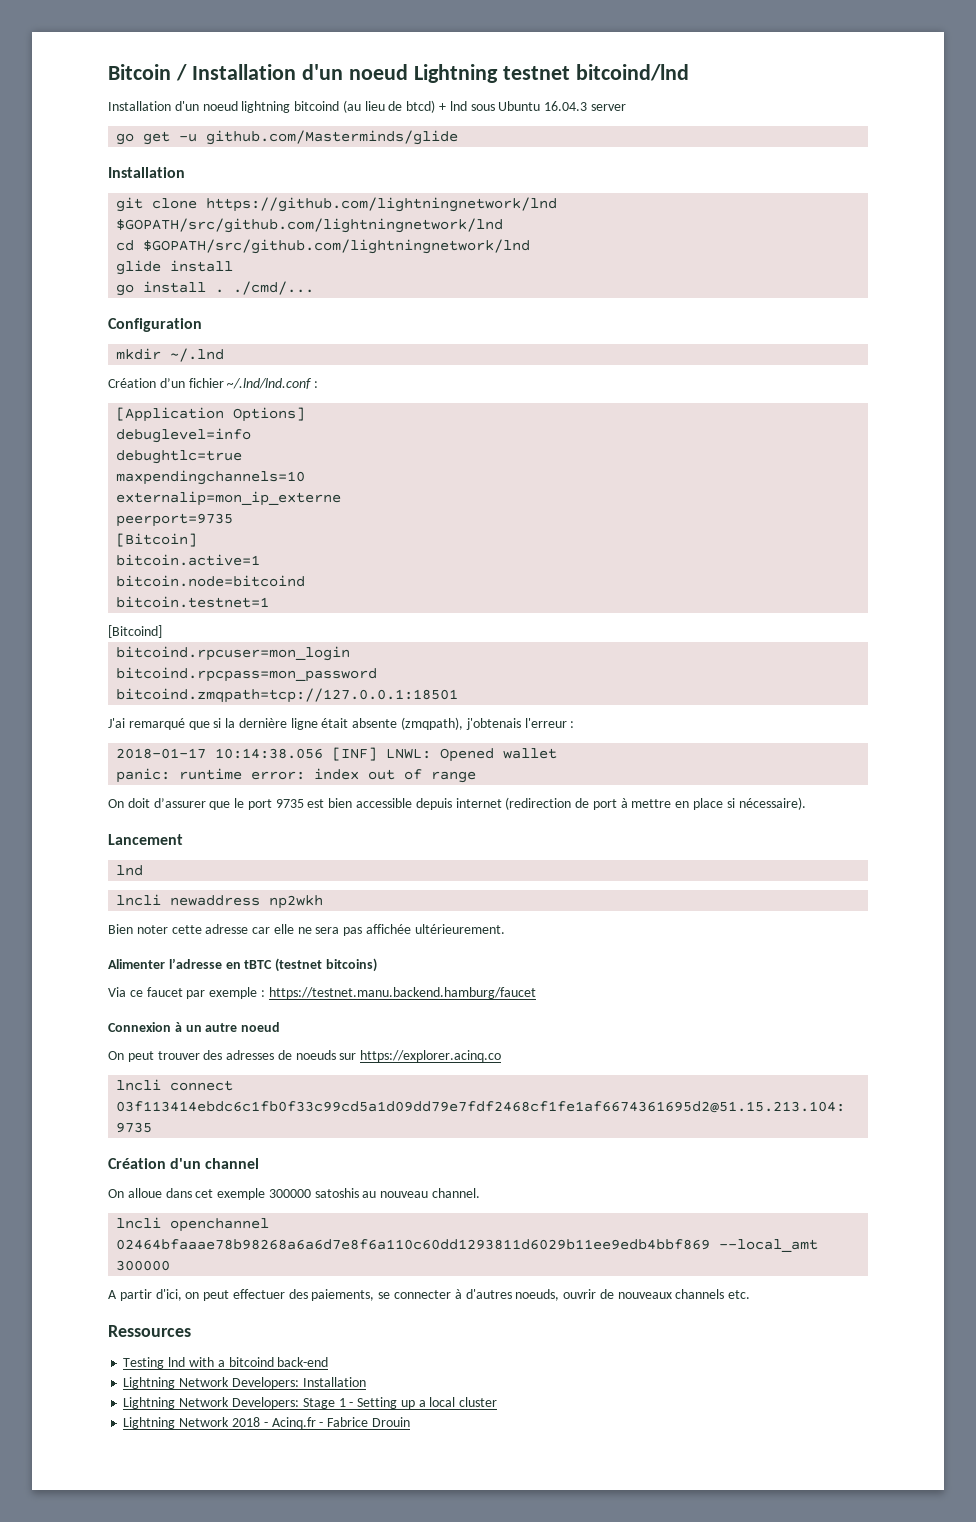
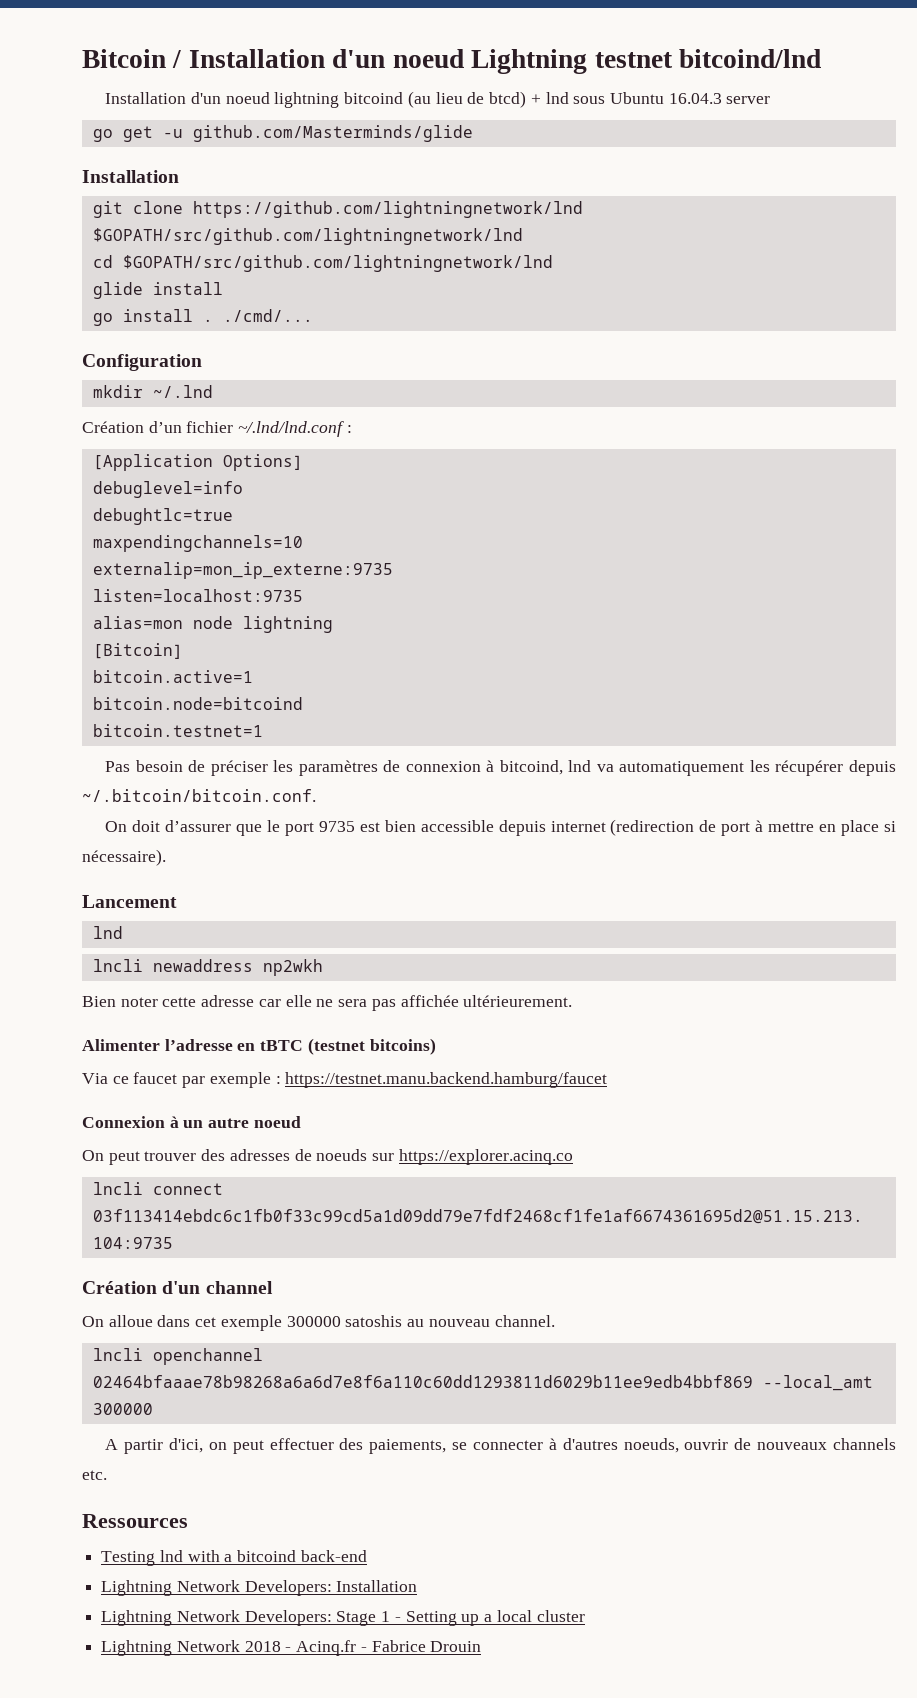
- externalip=mon_ip_externe
- peerport=9735
+ externalip=mon_ip_externe:9735
+ listen=localhost:9735
+ alias=mon node lightning
- [Bitcoind]
- bitcoind.rpcuser=mon_login
- bitcoind.rpcpass=mon_password
- bitcoind.zmqpath=tcp://127.0.0.1:18501
- J'ai remarqué que si la dernière ligne était absente (zmqpath), j'obtenais l'erreur :
- 2018-01-17 10:14:38.056 [INF] LNWL: Opened wallet
- panic: runtime error: index out of range
+ Pas besoin de préciser les paramètres de connexion à bitcoind, lnd va automatiquement les récupérer depuis ~/.bitcoin/bitcoin.conf.

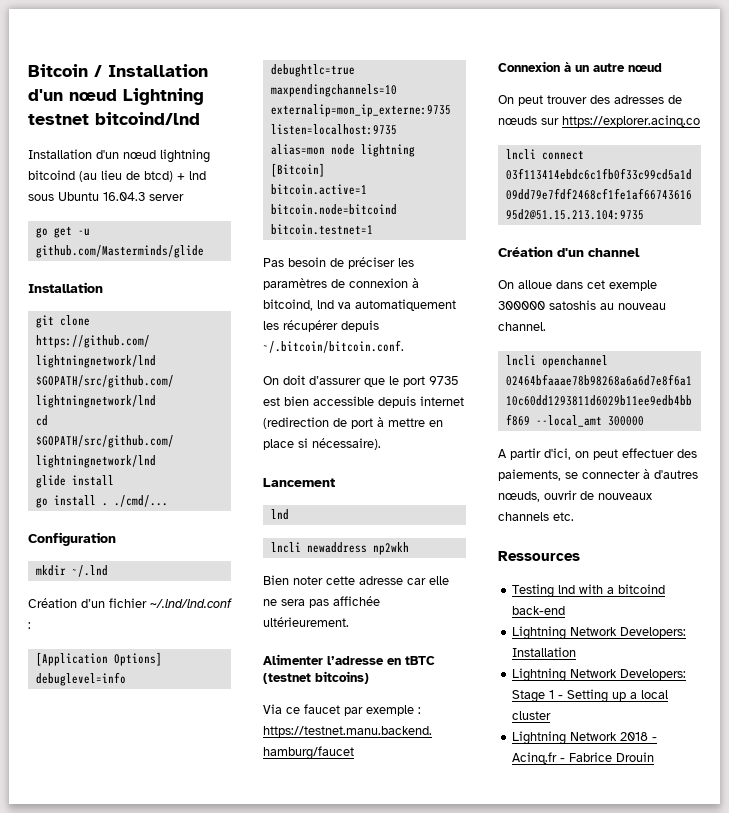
- Bitcoin / Installation d'un noeud Lightning testnet bitcoind/lnd
+ Bitcoin / Installation d'un nœud Lightning testnet bitcoind/lnd
- Installation d'un noeud lightning bitcoind (au lieu de btcd) + lnd sous Ubuntu 16.04.3 server
+ Installation d'un nœud lightning bitcoind (au lieu de btcd) + lnd sous Ubuntu 16.04.3 server
- Connexion à un autre noeud
+ Connexion à un autre nœud
- On peut trouver des adresses de noeuds sur https://explorer.acinq.co
+ On peut trouver des adresses de nœuds sur https://explorer.acinq.co
- A partir d'ici, on peut effectuer des paiements, se connecter à d'autres noeuds, ouvrir de nouveaux channels etc.
+ A partir d'ici, on peut effectuer des paiements, se connecter à d'autres nœuds, ouvrir de nouveaux channels etc.

